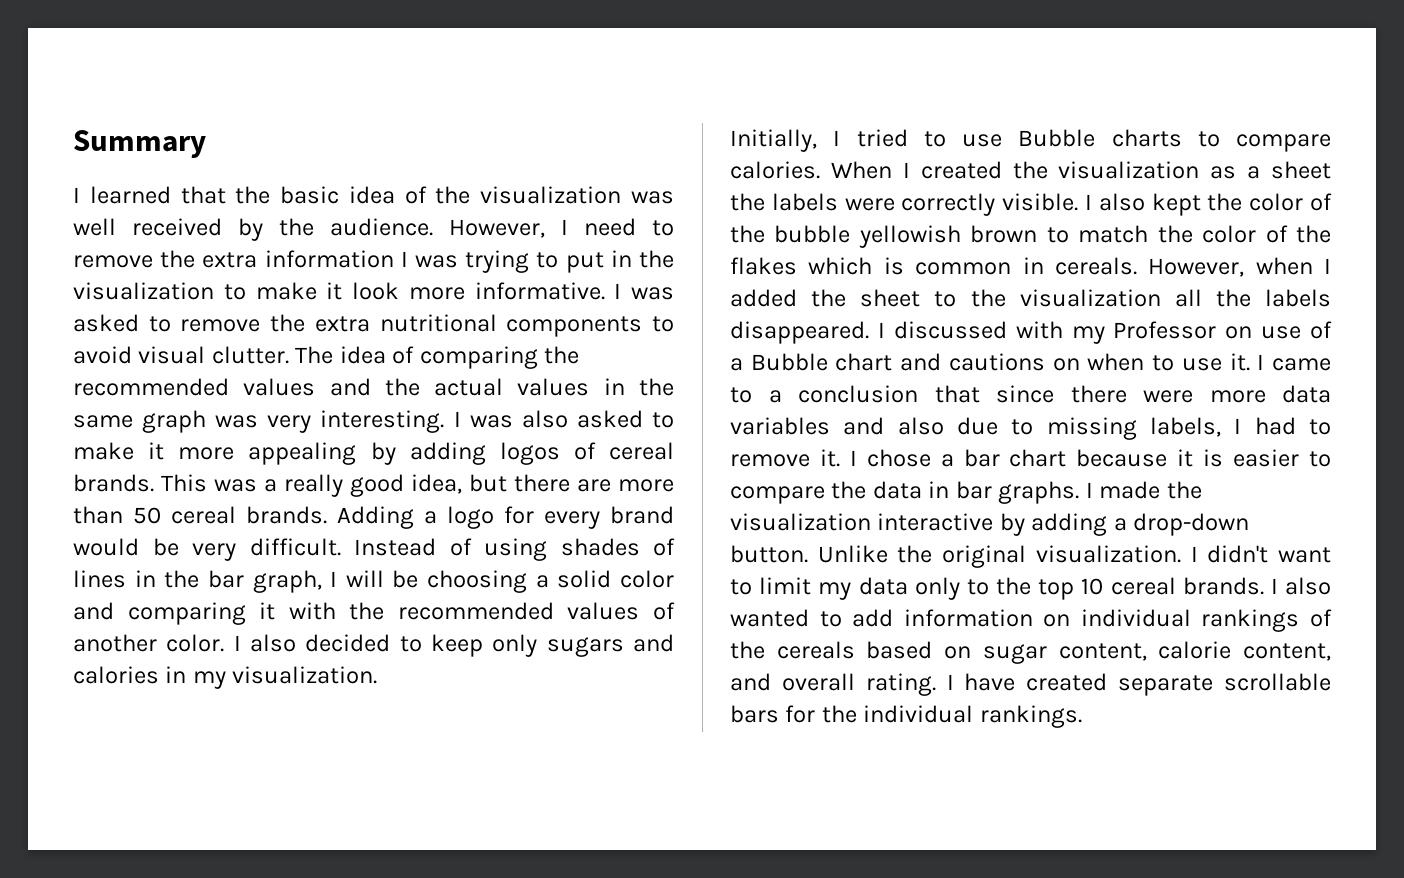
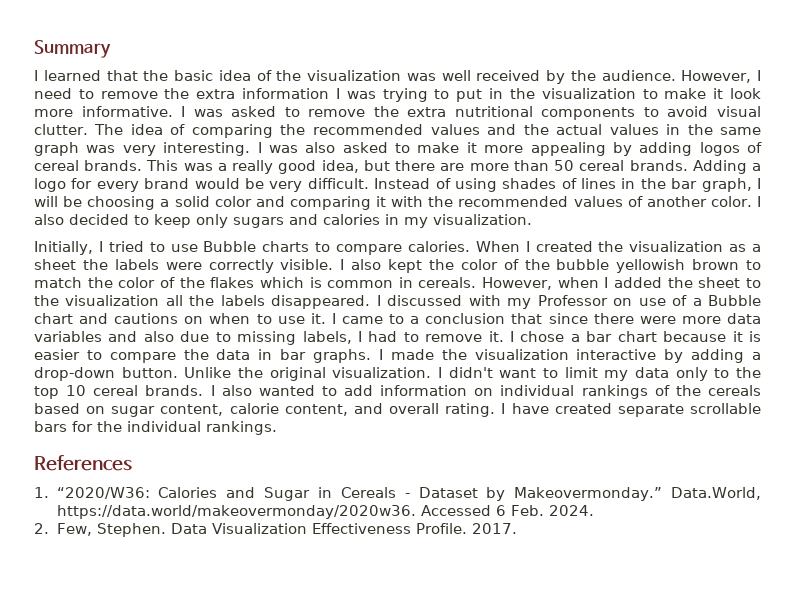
+ References
+ 1. “2020/W36: Calories and Sugar in Cereals - Dataset by Makeovermonday.” Data.World, https://data.world/makeovermonday/2020w36. Accessed 6 Feb. 2024.
+ 2. Few, Stephen. Data Visualization Effectiveness Profile. 2017.

